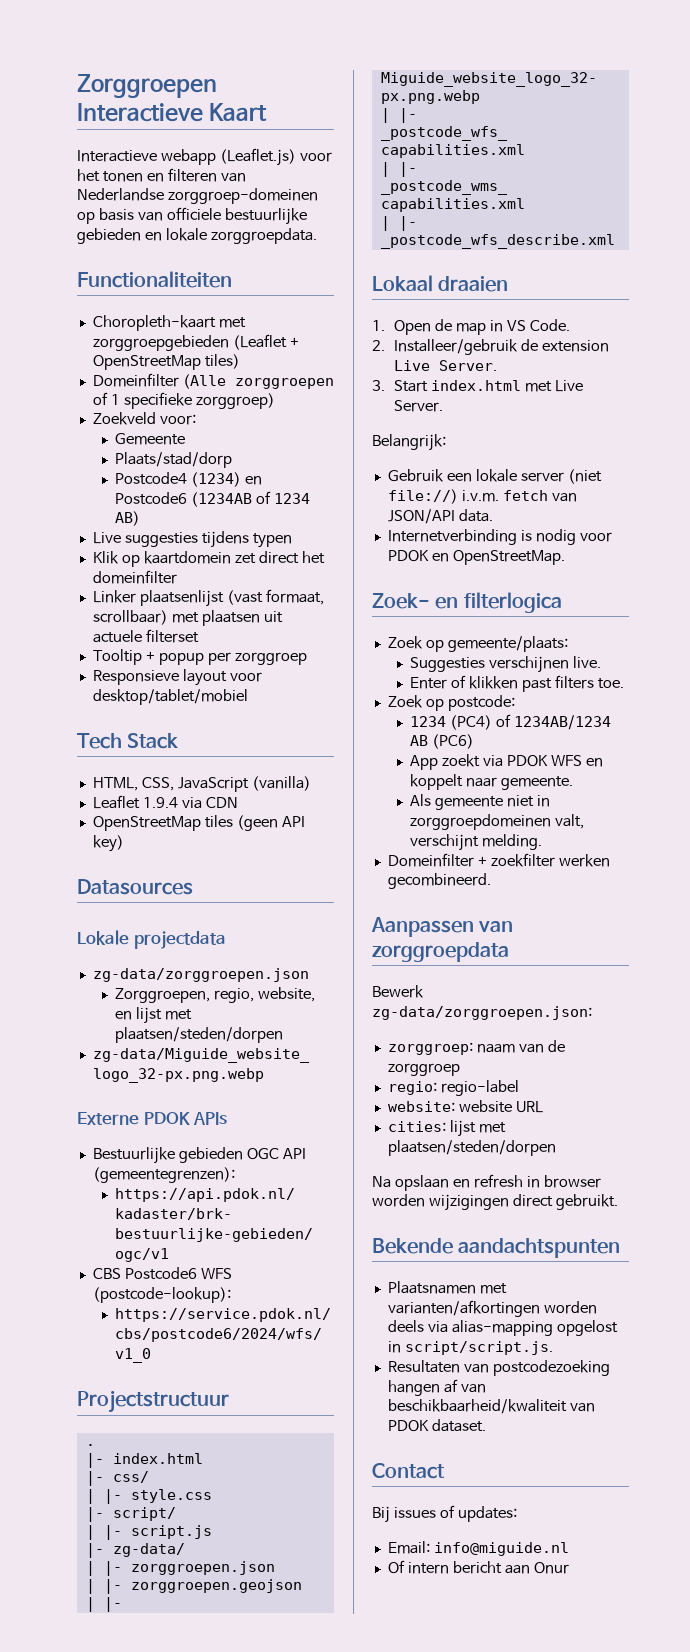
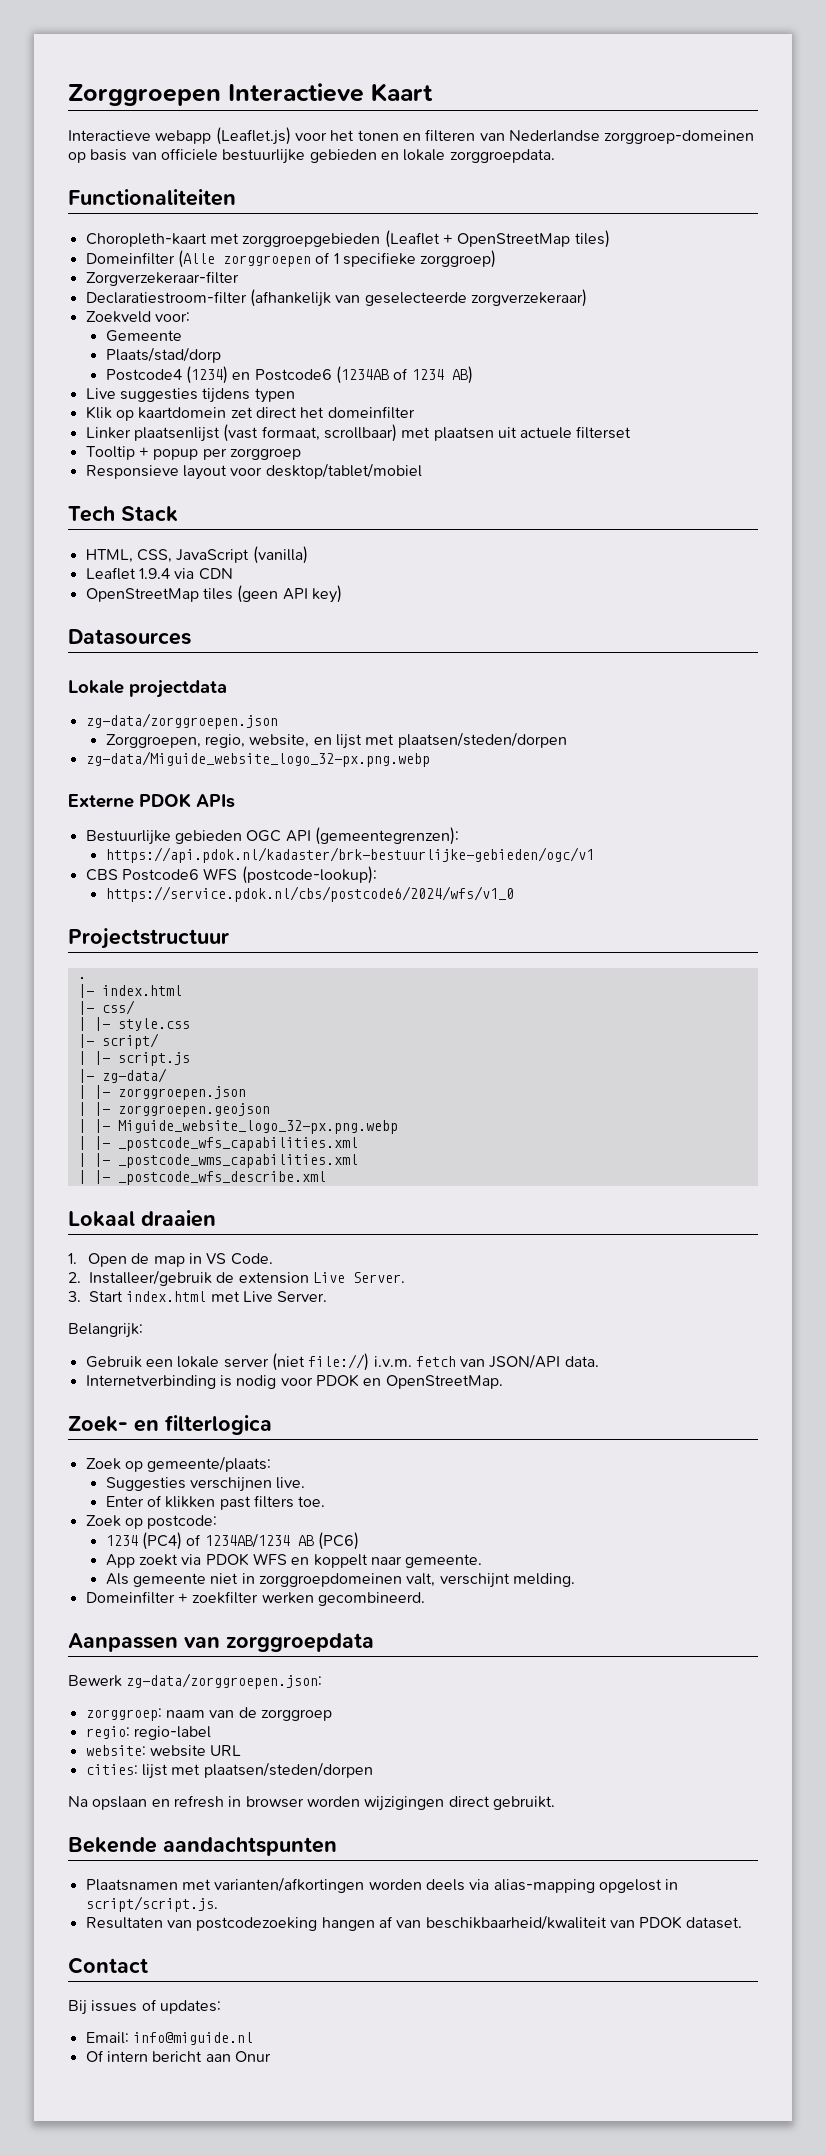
+ Zorgverzekeraar-filter
+ Declaratiestroom-filter (afhankelijk van geselecteerde zorgverzekeraar)

